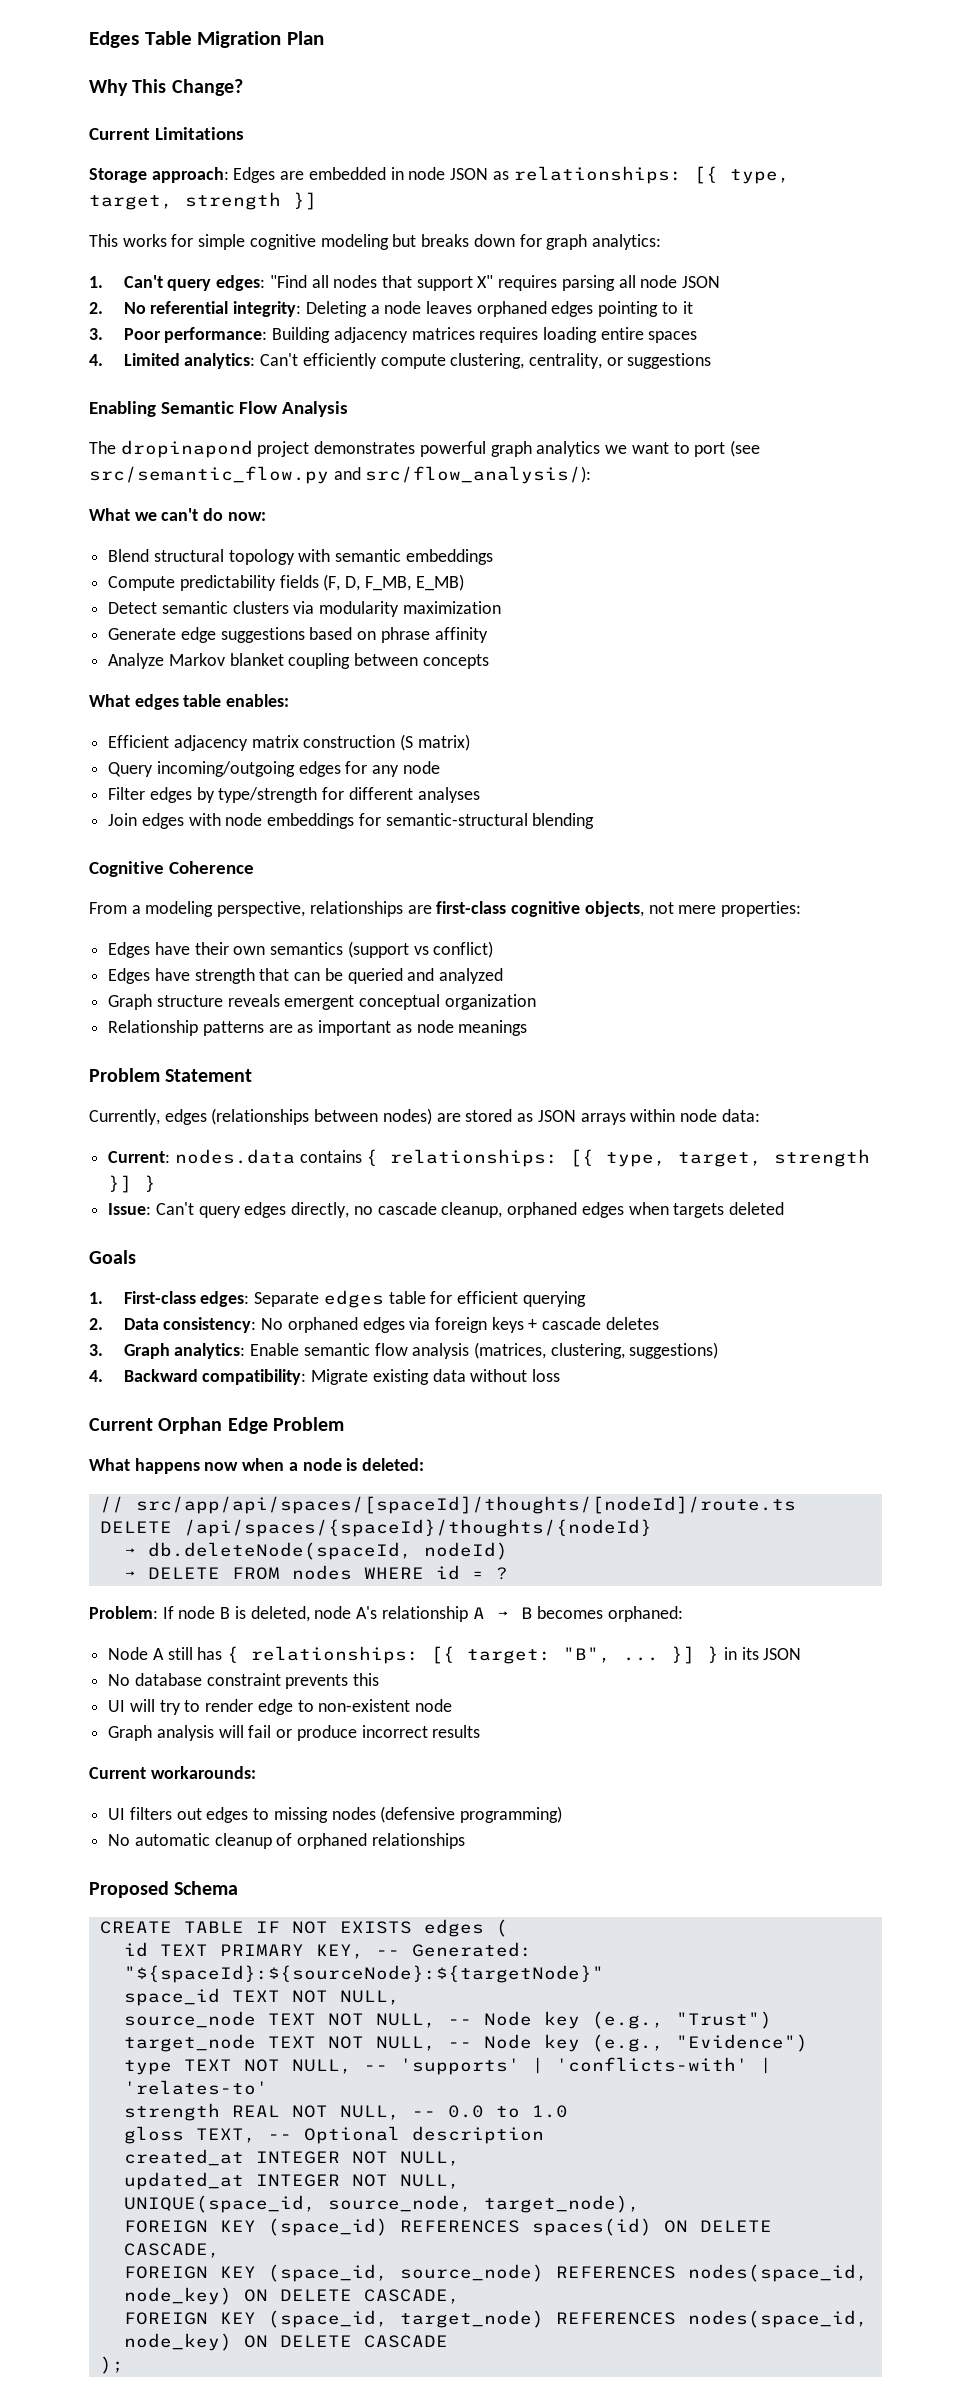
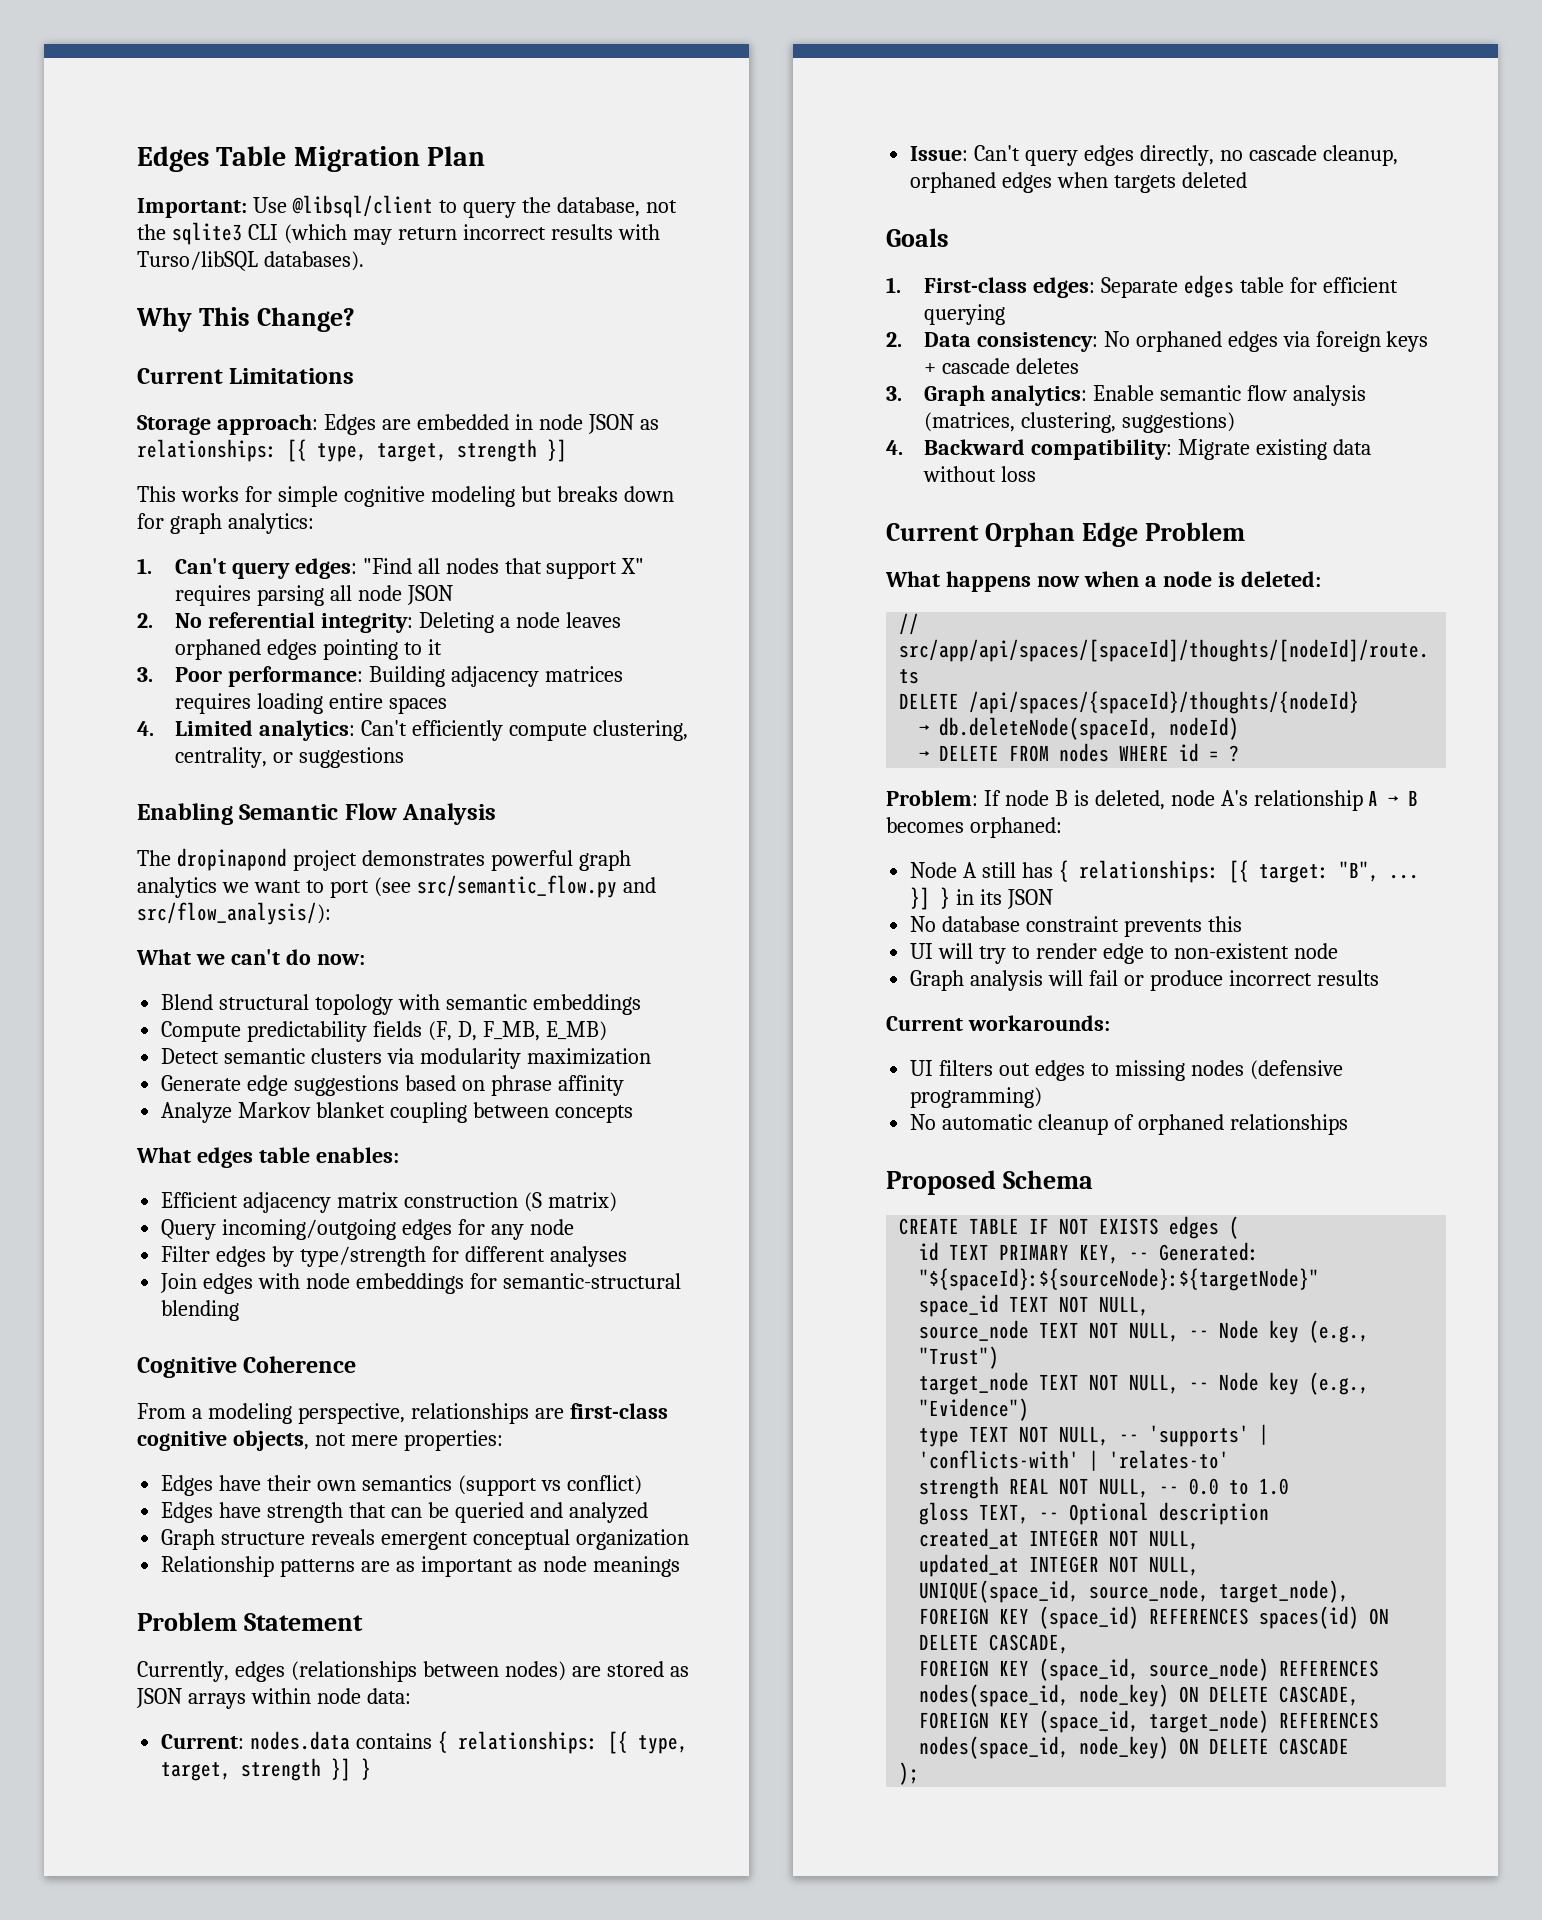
+ Important: Use @libsql/client to query the database, not the sqlite3 CLI (which may return incorrect results with Turso/libSQL databases).

